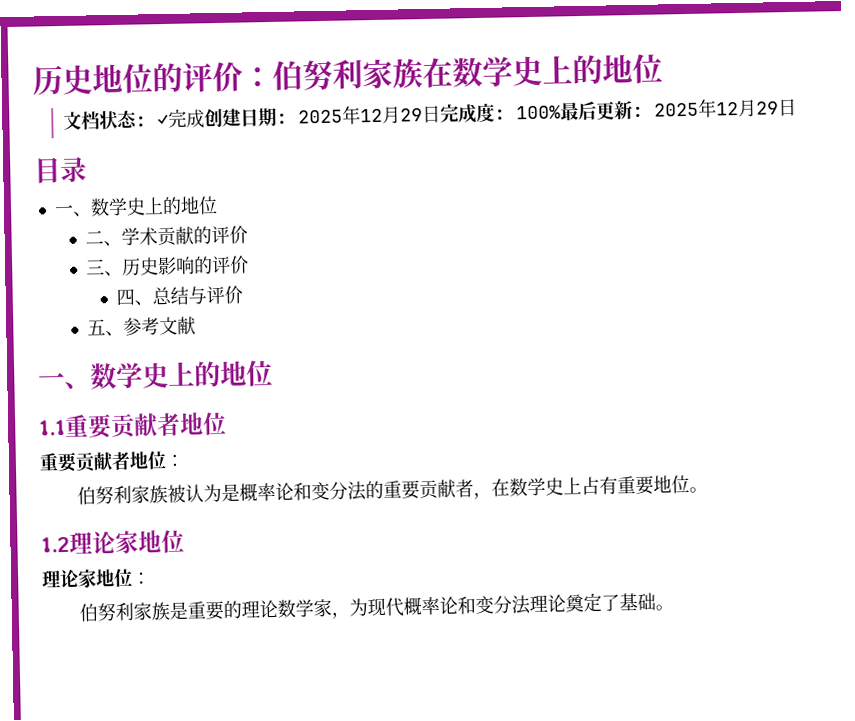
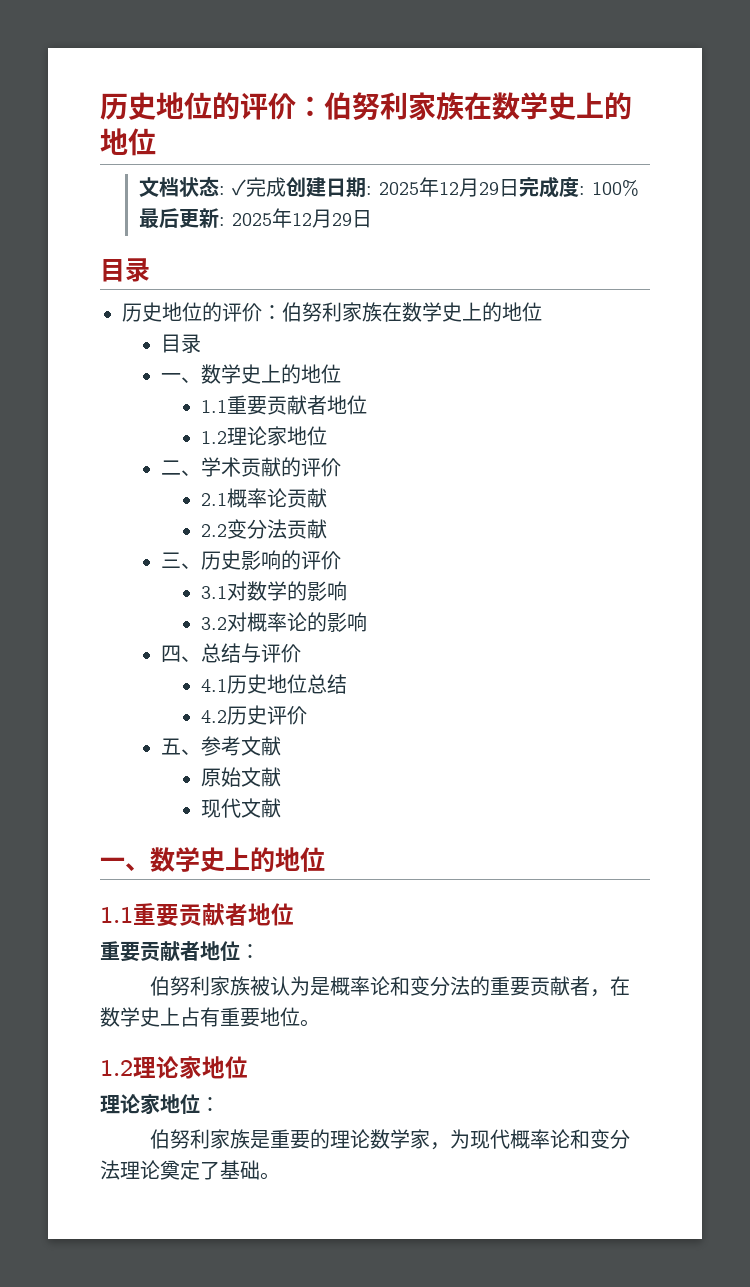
  文档状态: ✓完成创建日期: 2025年12月29日完成度: 100%最后更新: 2025年12月29日
  目录
+ 历史地位的评价：伯努利家族在数学史上的地位
+ 目录
  一、数学史上的地位
+ 1.1重要贡献者地位
+ 1.2理论家地位
+ 2.1概率论贡献
+ 2.2变分法贡献
+ 3.1对数学的影响
+ 3.2对概率论的影响
  四、总结与评价
+ 4.1历史地位总结
+ 4.2历史评价
+ 原始文献
+ 现代文献

